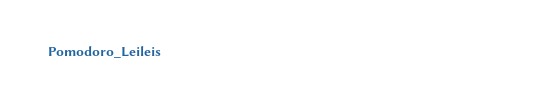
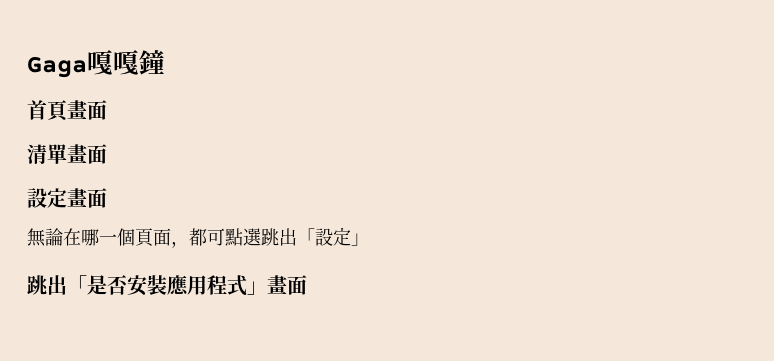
- Pomodoro_Leileis
+ Gaga嘎嘎鐘
+ 首頁畫面
+ 清單畫面
+ 設定畫面
+ 無論在哪一個頁面，都可點選跳出「設定」
+ 跳出「是否安裝應用程式」畫面

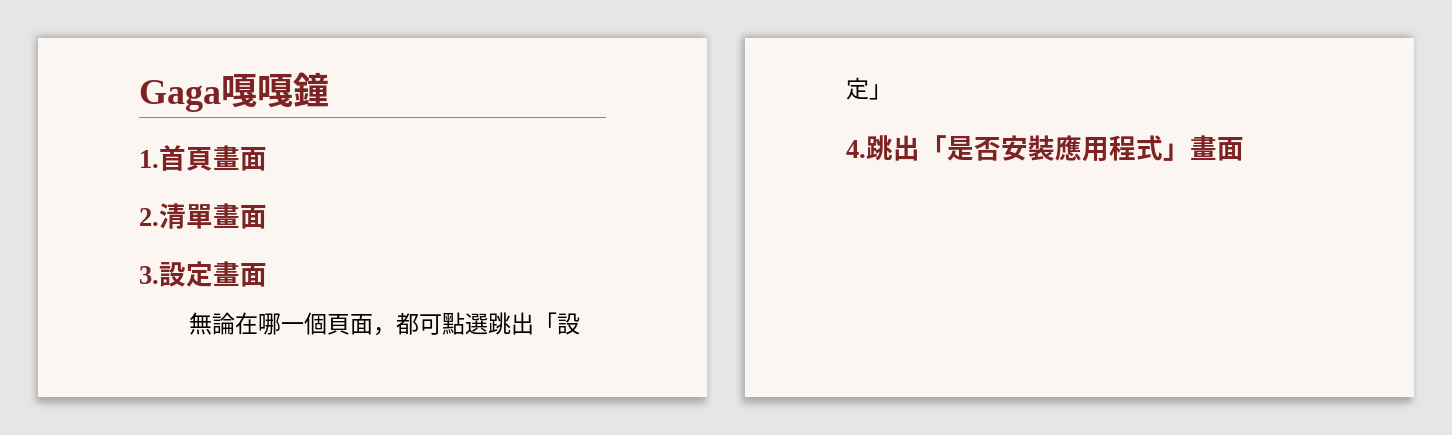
- 首頁畫面
+ 1.首頁畫面
- 清單畫面
+ 2.清單畫面
- 設定畫面
+ 3.設定畫面
- 跳出「是否安裝應用程式」畫面
+ 4.跳出「是否安裝應用程式」畫面

